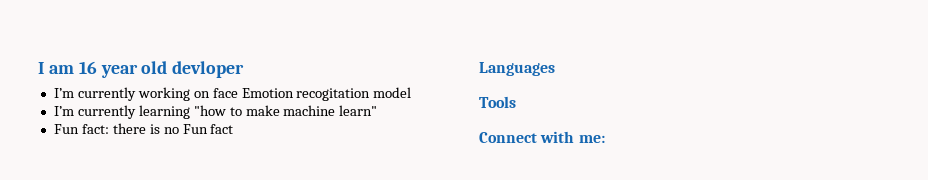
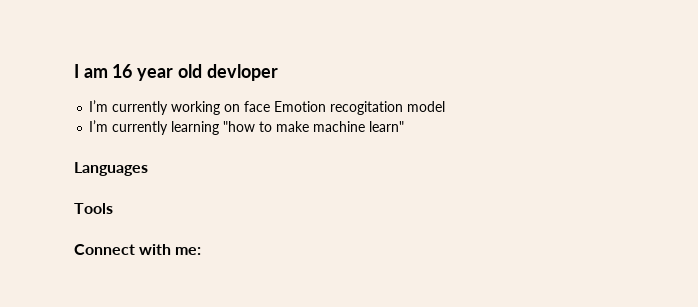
- Fun fact: there is no Fun fact

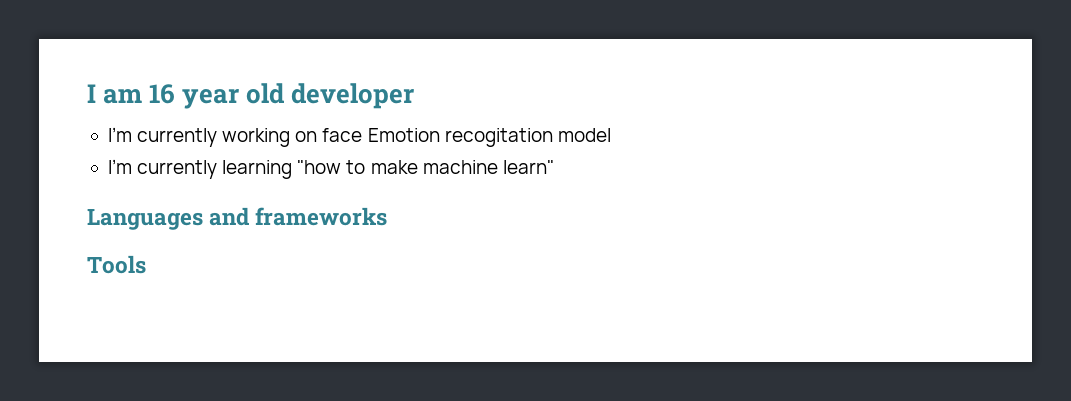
- I am 16 year old devloper
+ I am 16 year old developer
- Languages
+ Languages and frameworks
- Connect with me:

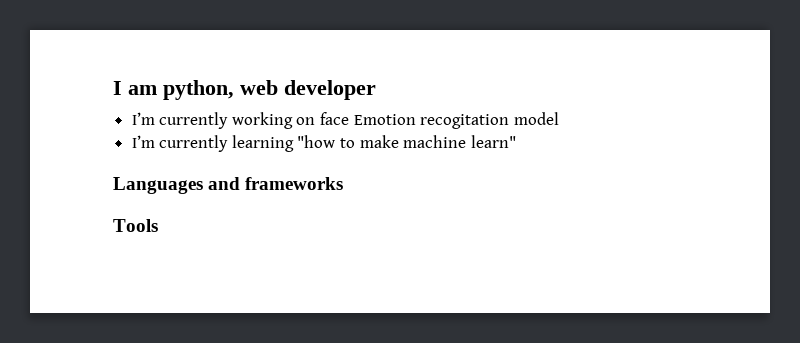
- I am 16 year old developer
+ I am python, web developer

